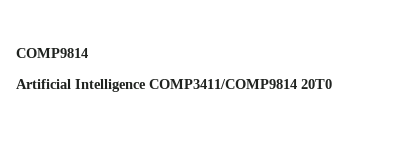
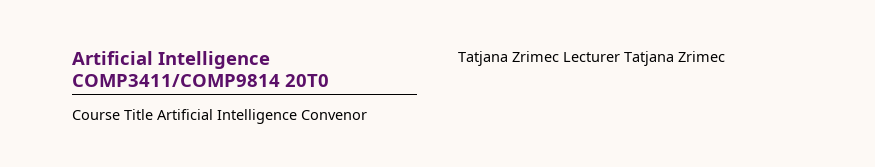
- COMP9814
+ Course Title Artificial Intelligence Convenor Tatjana Zrimec Lecturer Tatjana Zrimec

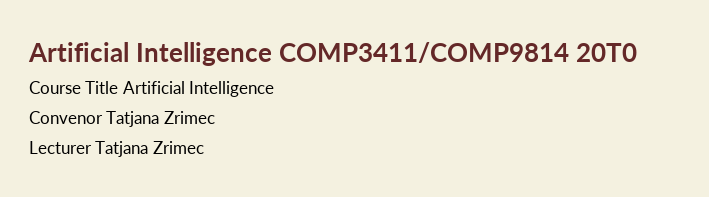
- Course Title Artificial Intelligence Convenor Tatjana Zrimec Lecturer Tatjana Zrimec
+ Course Title Artificial Intelligence
+ Convenor Tatjana Zrimec
+ Lecturer Tatjana Zrimec

